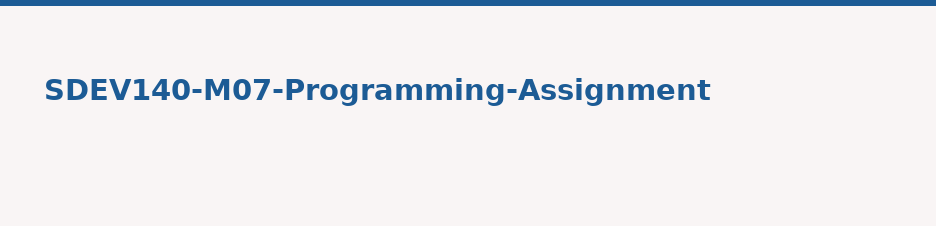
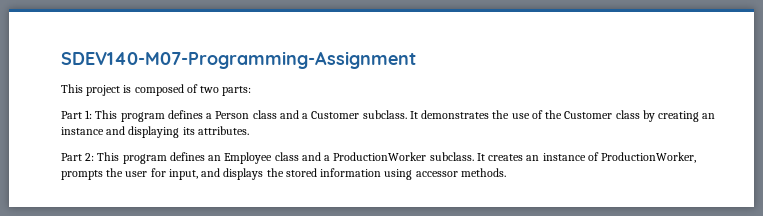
+ This project is composed of two parts:
+ Part 1: This program defines a Person class and a Customer subclass. It demonstrates the use of the Customer class by creating an instance and displaying its attributes.
+ Part 2: This program defines an Employee class and a ProductionWorker subclass. It creates an instance of ProductionWorker, prompts the user for input, and displays the stored information using accessor methods.

